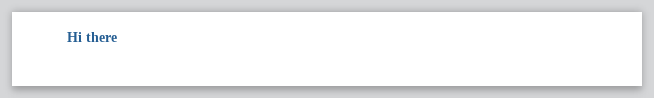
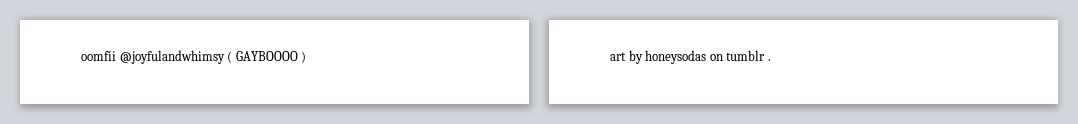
- Hi there
+ oomfii @joyfulandwhimsy ( GAYBOOOO )
+ art by honeysodas on tumblr .

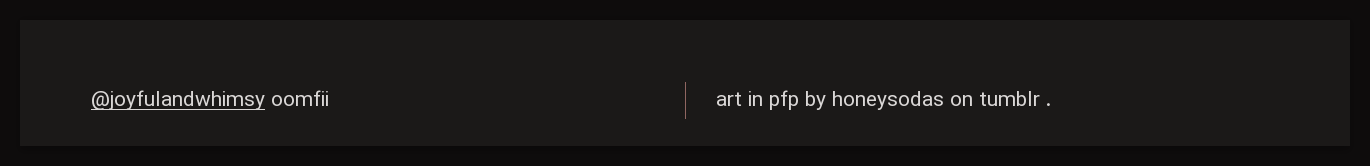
- oomfii @joyfulandwhimsy ( GAYBOOOO )
+ @joyfulandwhimsy oomfii
- art by honeysodas on tumblr .
+ art in pfp by honeysodas on tumblr .

